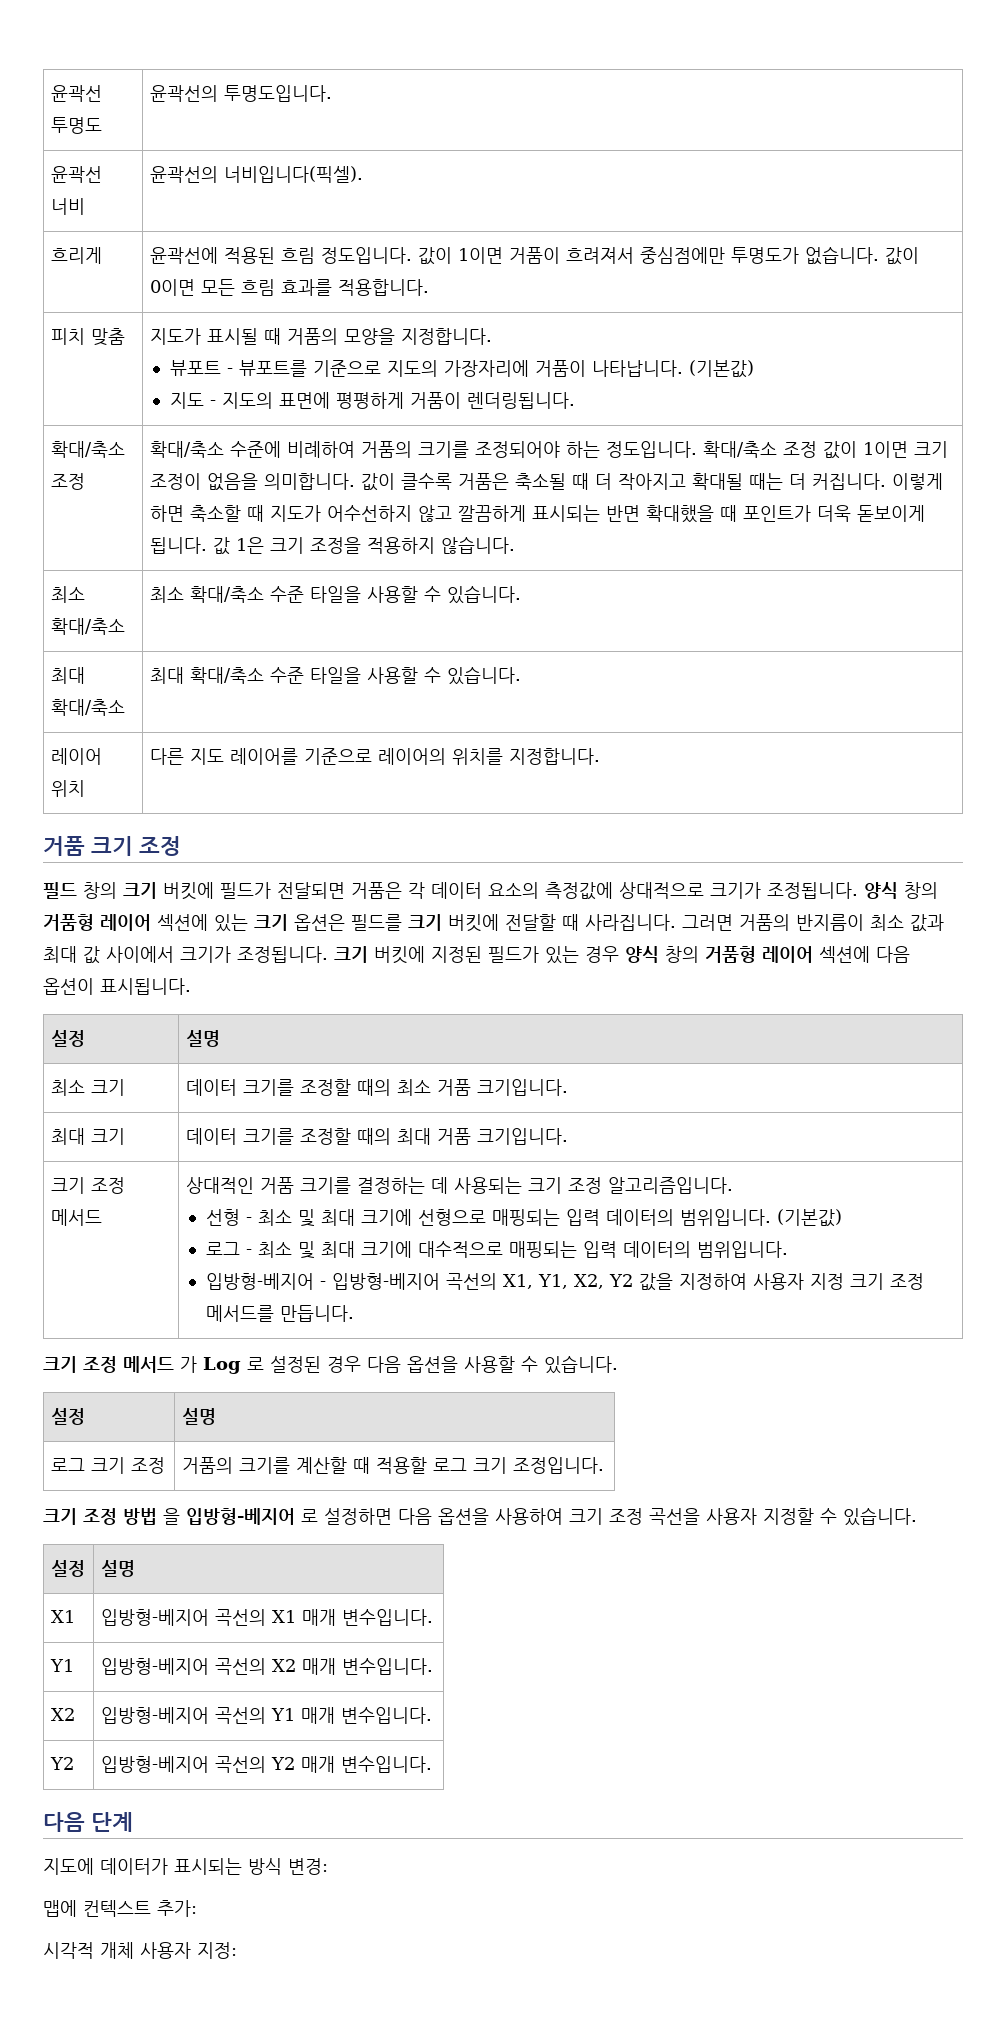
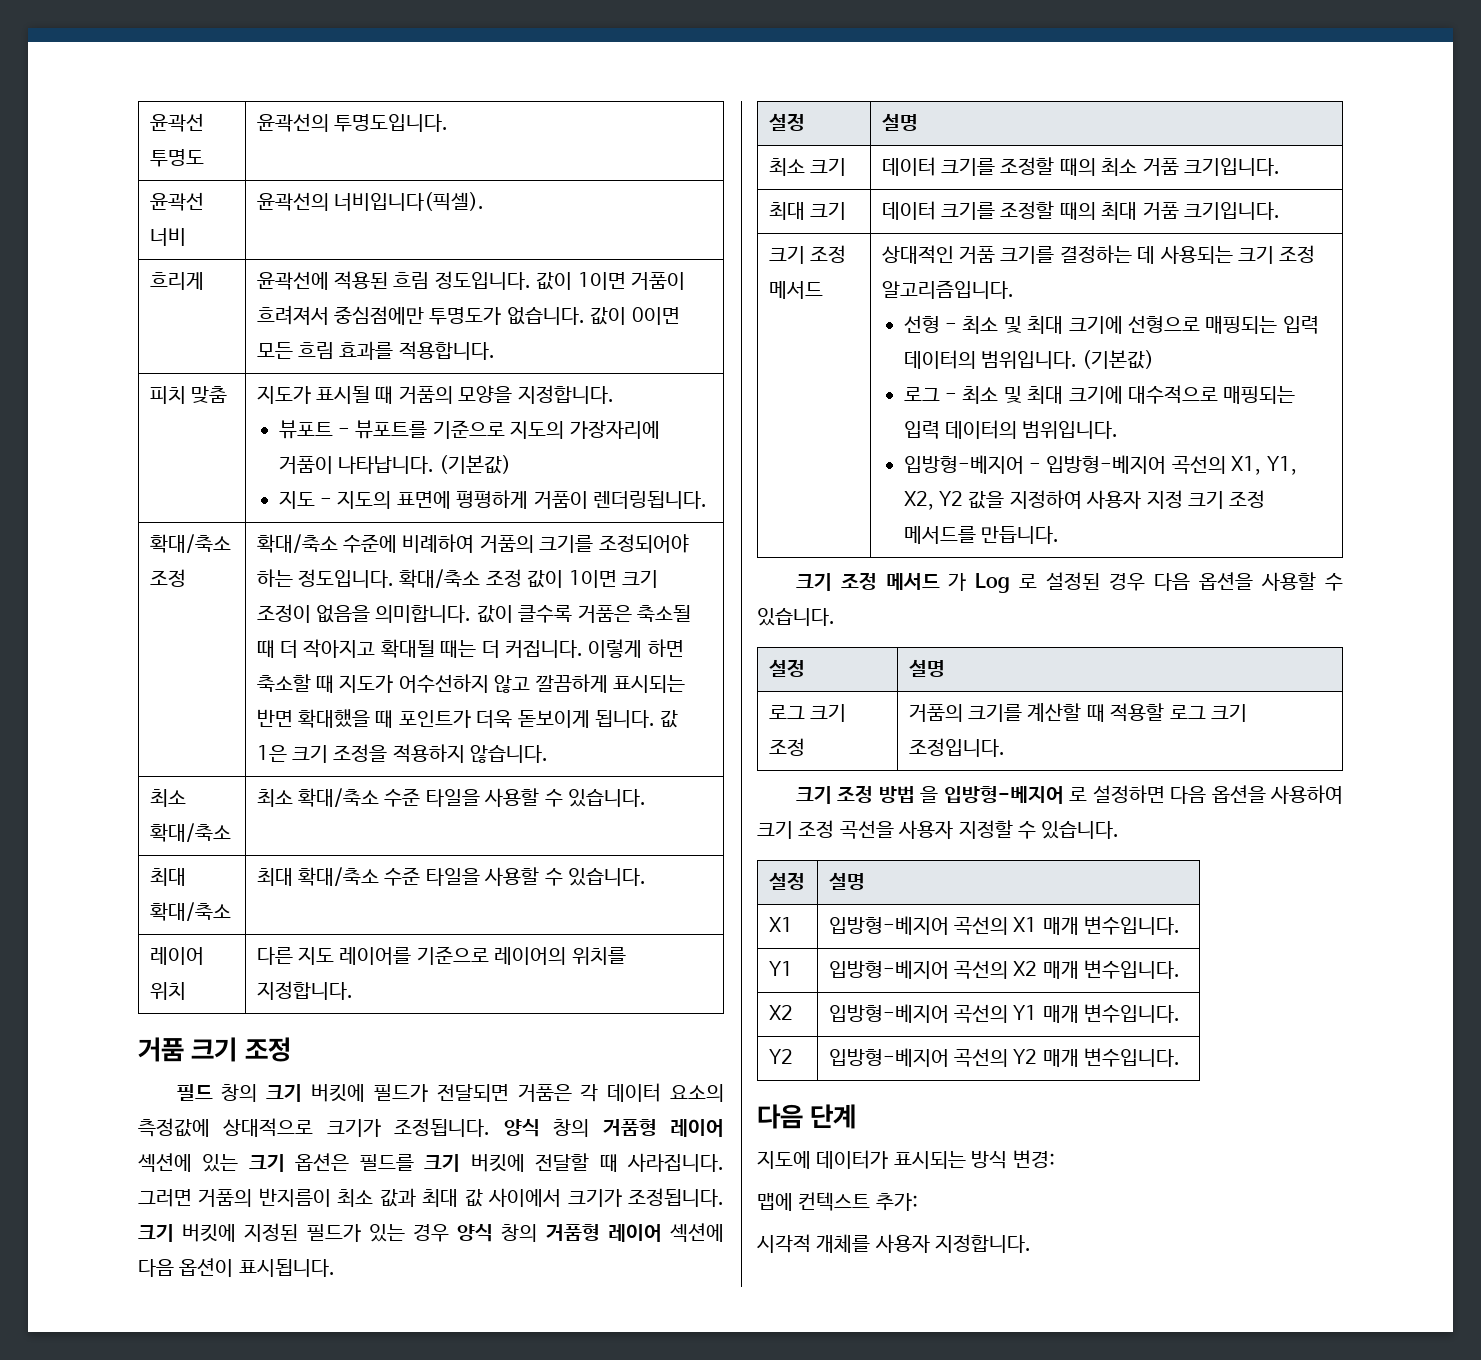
- 시각적 개체 사용자 지정:
+ 시각적 개체를 사용자 지정합니다.

